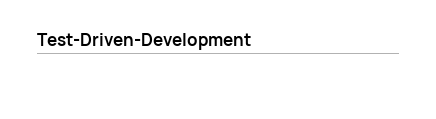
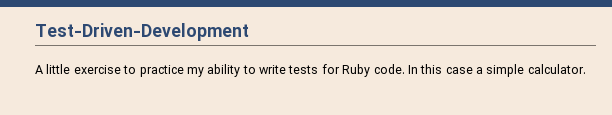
+ A little exercise to practice my ability to write tests for Ruby code. In this case a simple calculator.

